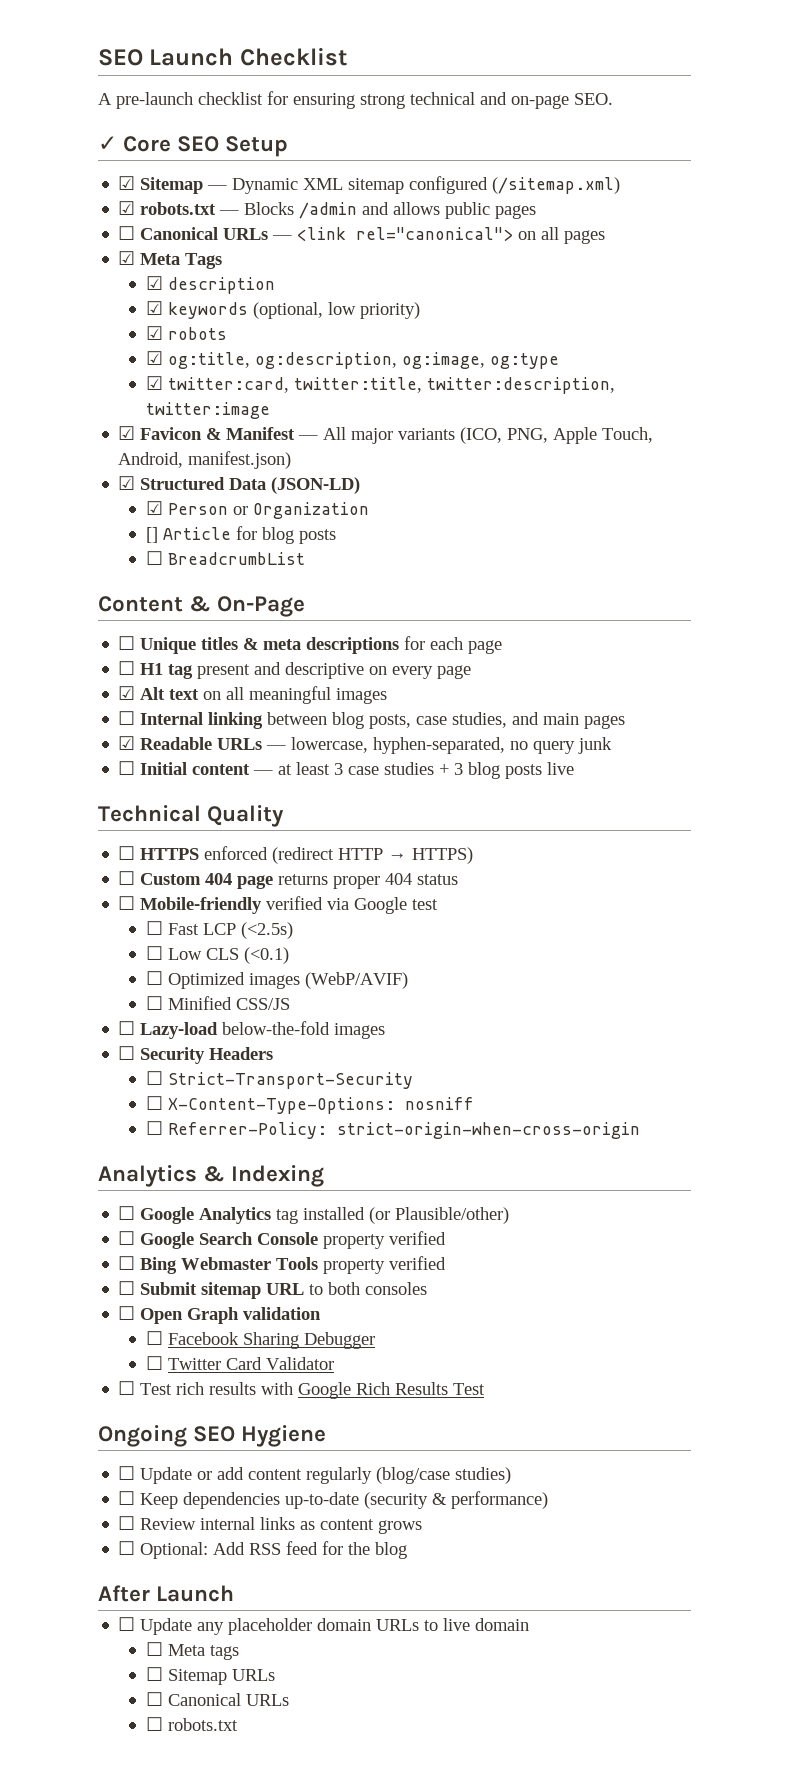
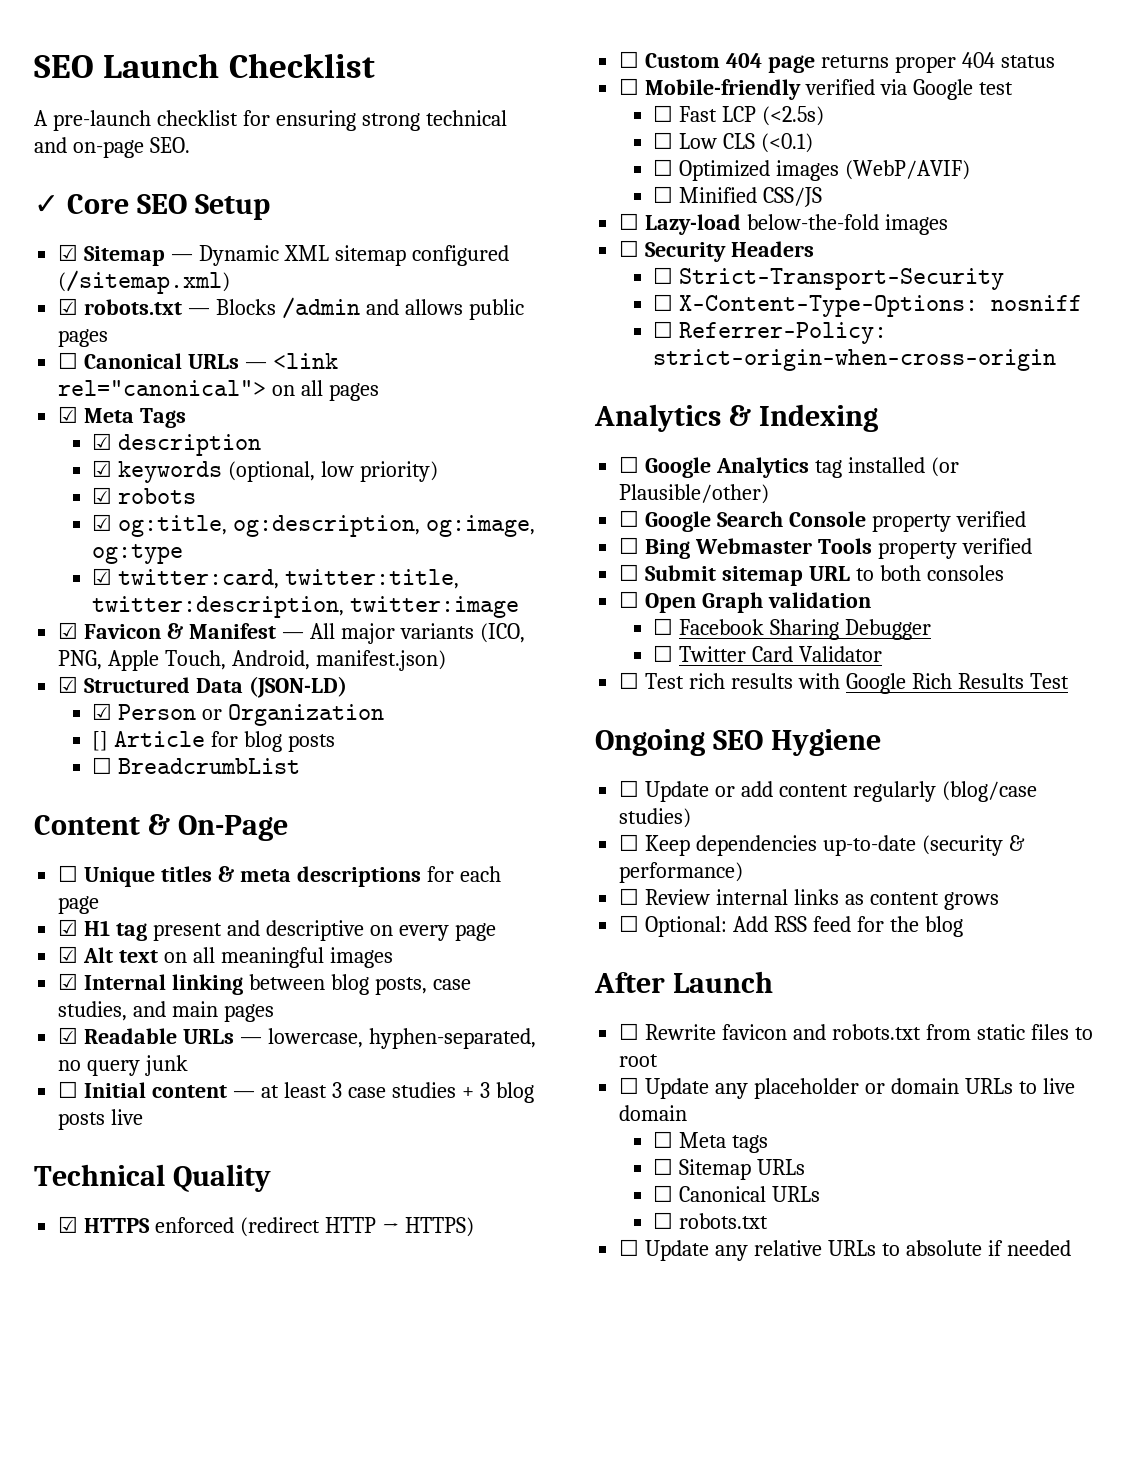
- ☐ H1 tag present and descriptive on every page
+ ☑ H1 tag present and descriptive on every page
- ☐ Internal linking between blog posts, case studies, and main pages
+ ☑ Internal linking between blog posts, case studies, and main pages
- ☐ HTTPS enforced (redirect HTTP → HTTPS)
+ ☑ HTTPS enforced (redirect HTTP → HTTPS)
+ ☐ Rewrite favicon and robots.txt from static files to root
- ☐ Update any placeholder domain URLs to live domain
+ ☐ Update any placeholder or domain URLs to live domain
+ ☐ Update any relative URLs to absolute if needed

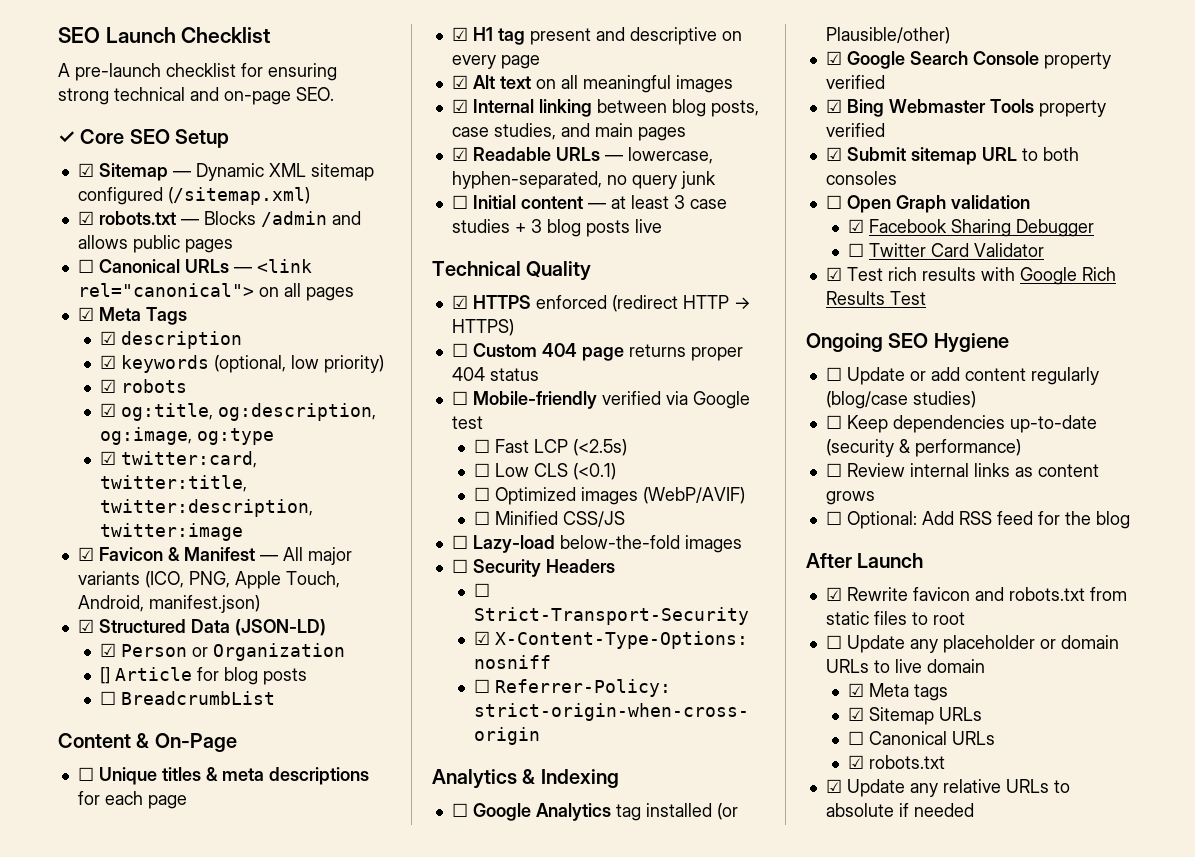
- ☐ X-Content-Type-Options: nosniff
+ ☑ X-Content-Type-Options: nosniff
- ☐ Google Search Console property verified
+ ☑ Google Search Console property verified
- ☐ Bing Webmaster Tools property verified
+ ☑ Bing Webmaster Tools property verified
- ☐ Submit sitemap URL to both consoles
+ ☑ Submit sitemap URL to both consoles
- ☐ Facebook Sharing Debugger
+ ☑ Facebook Sharing Debugger
- ☐ Test rich results with Google Rich Results Test
+ ☑ Test rich results with Google Rich Results Test
- ☐ Rewrite favicon and robots.txt from static files to root
+ ☑ Rewrite favicon and robots.txt from static files to root
- ☐ Meta tags
+ ☑ Meta tags
- ☐ Sitemap URLs
+ ☑ Sitemap URLs
  ☐ Canonical URLs
- ☐ robots.txt
+ ☑ robots.txt
- ☐ Update any relative URLs to absolute if needed
+ ☑ Update any relative URLs to absolute if needed

